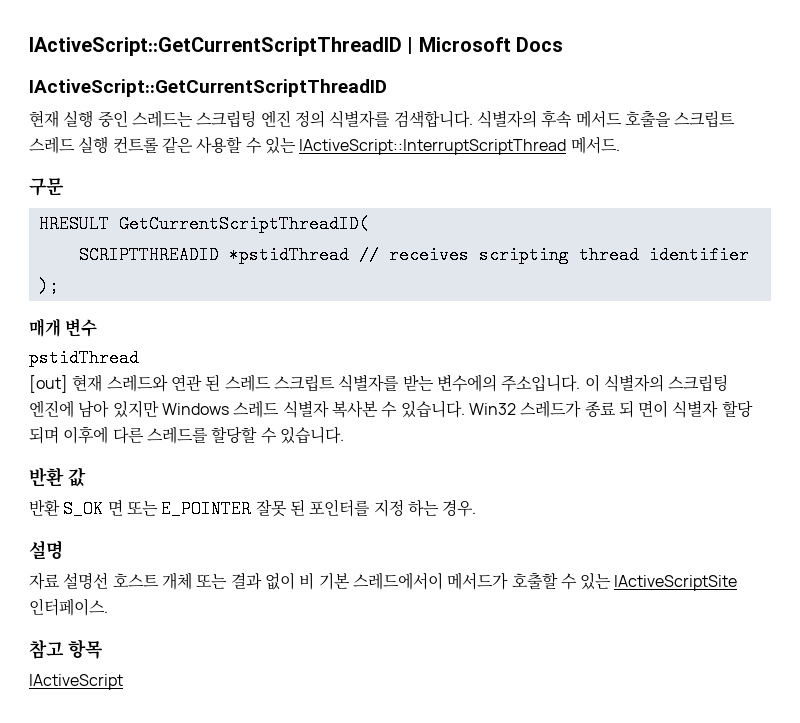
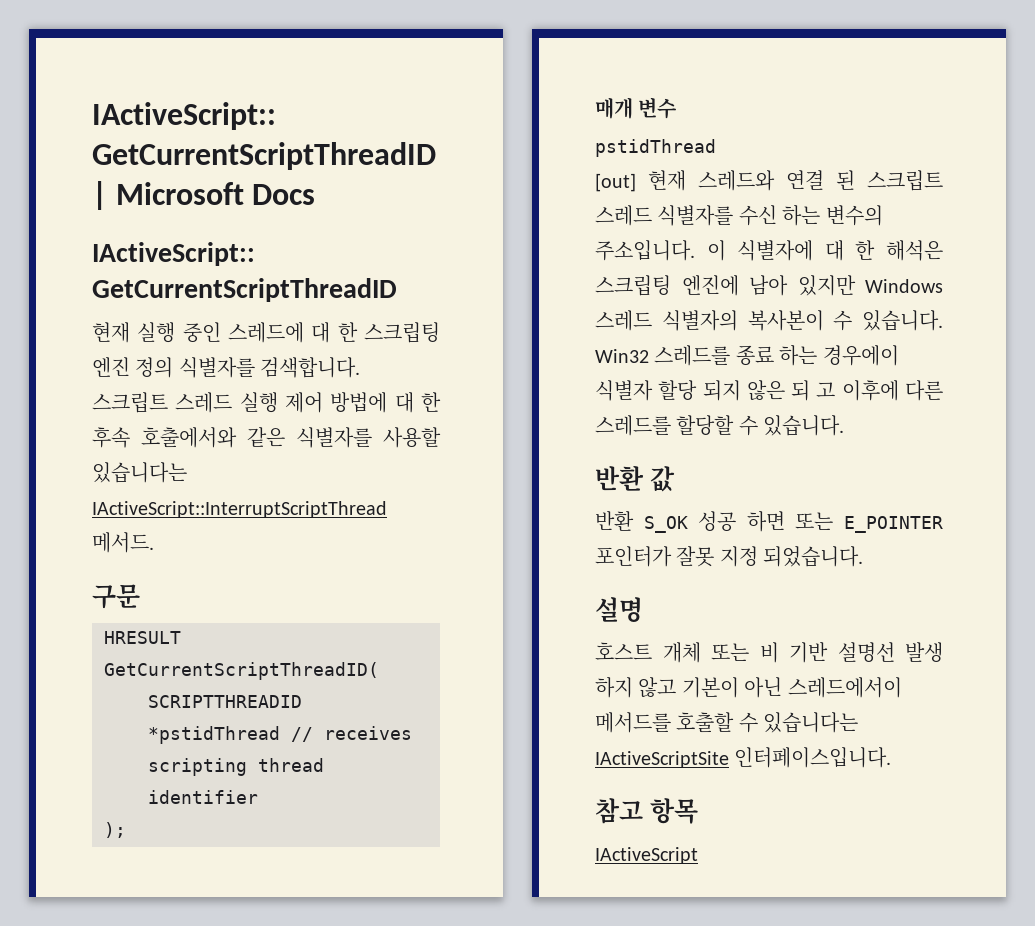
- 현재 실행 중인 스레드는 스크립팅 엔진 정의 식별자를 검색합니다.
+ 현재 실행 중인 스레드에 대 한 스크립팅 엔진 정의 식별자를 검색합니다.
- 식별자의 후속 메서드 호출을 스크립트 스레드 실행 컨트롤 같은 사용할 수 있는 IActiveScript::InterruptScriptThread 메서드.
+ 스크립트 스레드 실행 제어 방법에 대 한 후속 호출에서와 같은 식별자를 사용할 있습니다는 IActiveScript::InterruptScriptThread 메서드.
- [out] 현재 스레드와 연관 된 스레드 스크립트 식별자를 받는 변수에의 주소입니다. 이 식별자의 스크립팅 엔진에 남아 있지만 Windows 스레드 식별자 복사본 수 있습니다.
+ [out] 현재 스레드와 연결 된 스크립트 스레드 식별자를 수신 하는 변수의 주소입니다. 이 식별자에 대 한 해석은 스크립팅 엔진에 남아 있지만 Windows 스레드 식별자의 복사본이 수 있습니다.
- Win32 스레드가 종료 되 면이 식별자 할당 되며 이후에 다른 스레드를 할당할 수 있습니다.
+ Win32 스레드를 종료 하는 경우에이 식별자 할당 되지 않은 되 고 이후에 다른 스레드를 할당할 수 있습니다.
- 반환 S_OK 면 또는 E_POINTER 잘못 된 포인터를 지정 하는 경우.
+ 반환 S_OK 성공 하면 또는 E_POINTER 포인터가 잘못 지정 되었습니다.
- 자료 설명선 호스트 개체 또는 결과 없이 비 기본 스레드에서이 메서드가 호출할 수 있는 IActiveScriptSite 인터페이스.
+ 호스트 개체 또는 비 기반 설명선 발생 하지 않고 기본이 아닌 스레드에서이 메서드를 호출할 수 있습니다는 IActiveScriptSite 인터페이스입니다.

